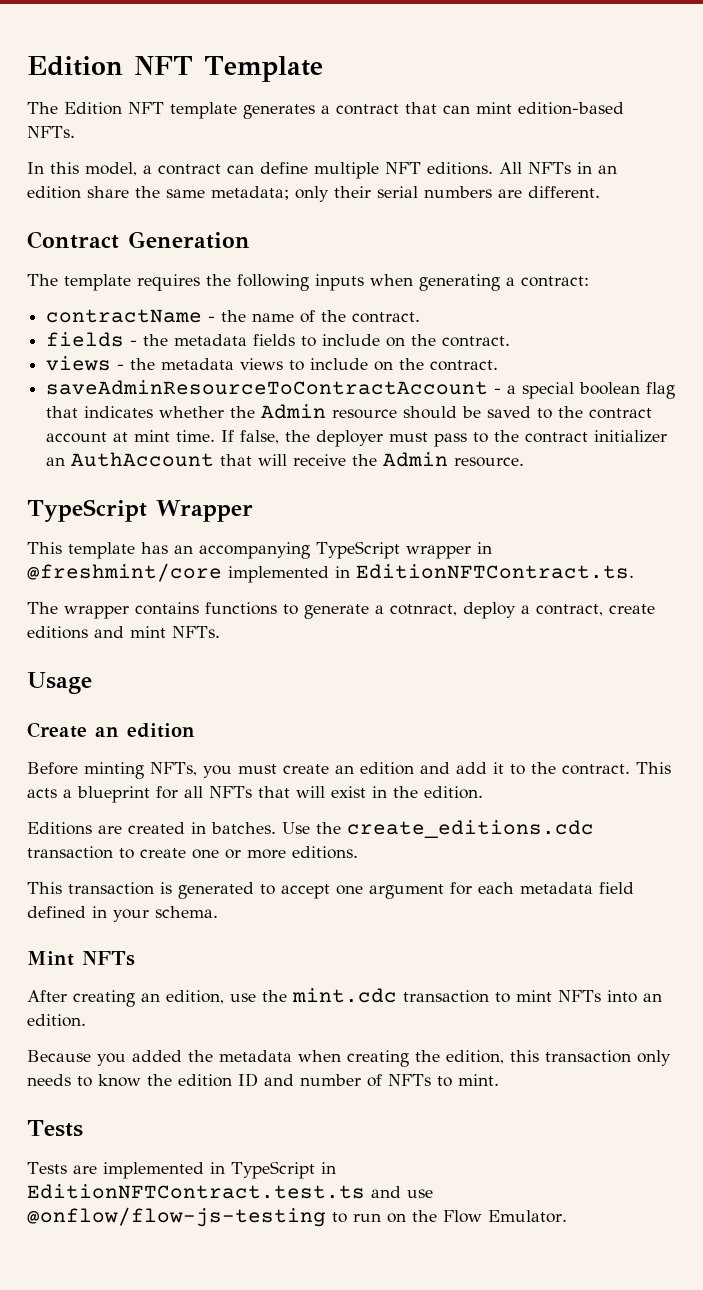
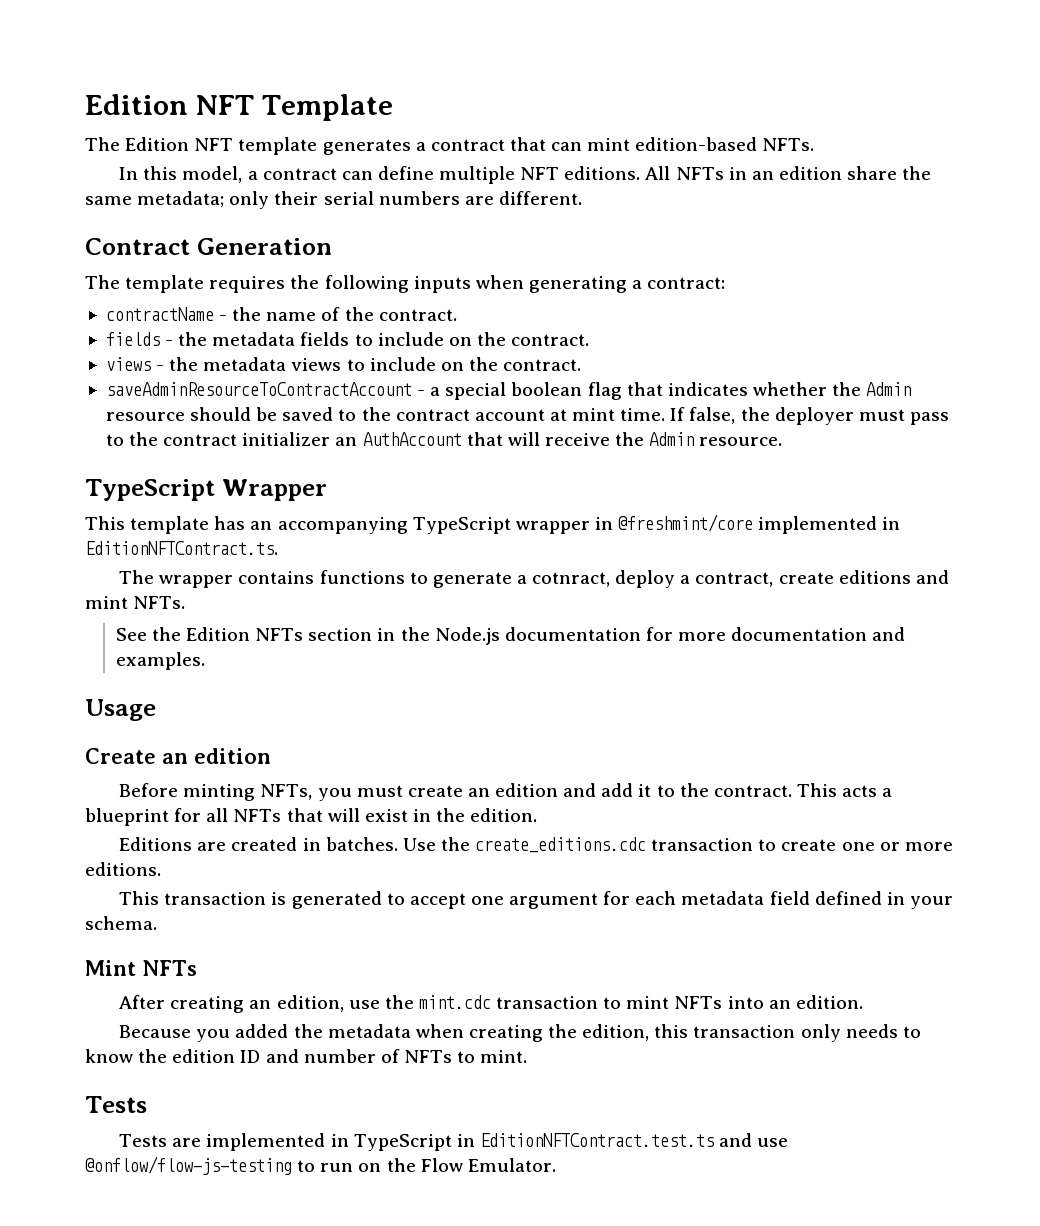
+ See the Edition NFTs section in the Node.js documentation for more documentation and examples.

